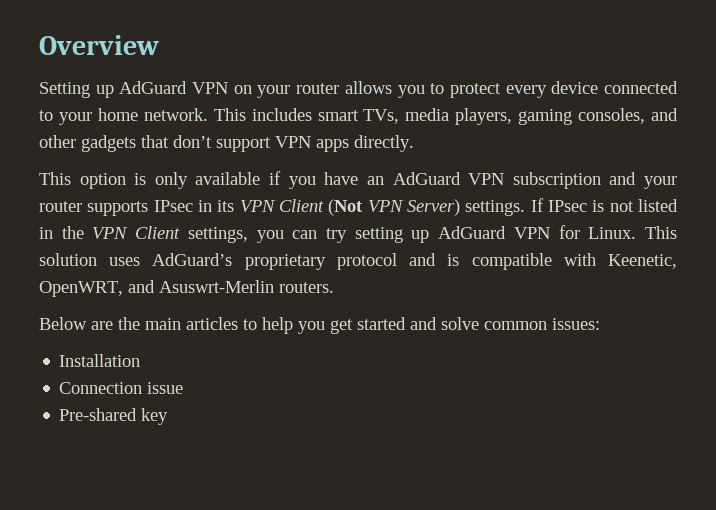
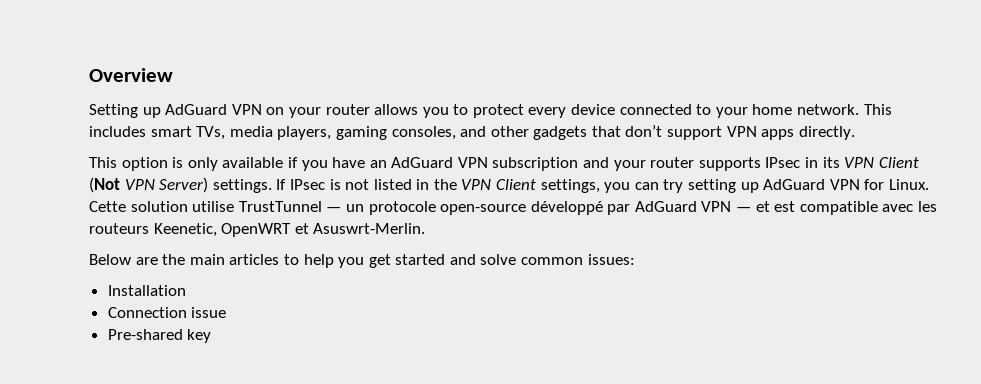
- This solution uses AdGuard’s proprietary protocol and is compatible with Keenetic, OpenWRT, and Asuswrt-Merlin routers.
+ Cette solution utilise TrustTunnel — un protocole open-source développé par AdGuard VPN — et est compatible avec les routeurs Keenetic, OpenWRT et Asuswrt-Merlin.

